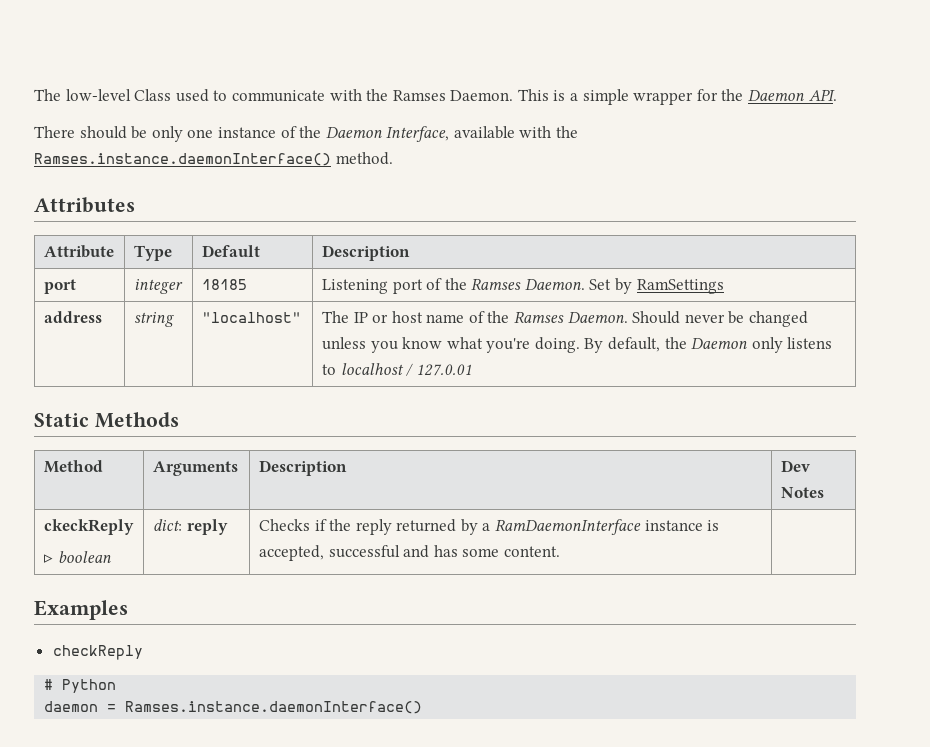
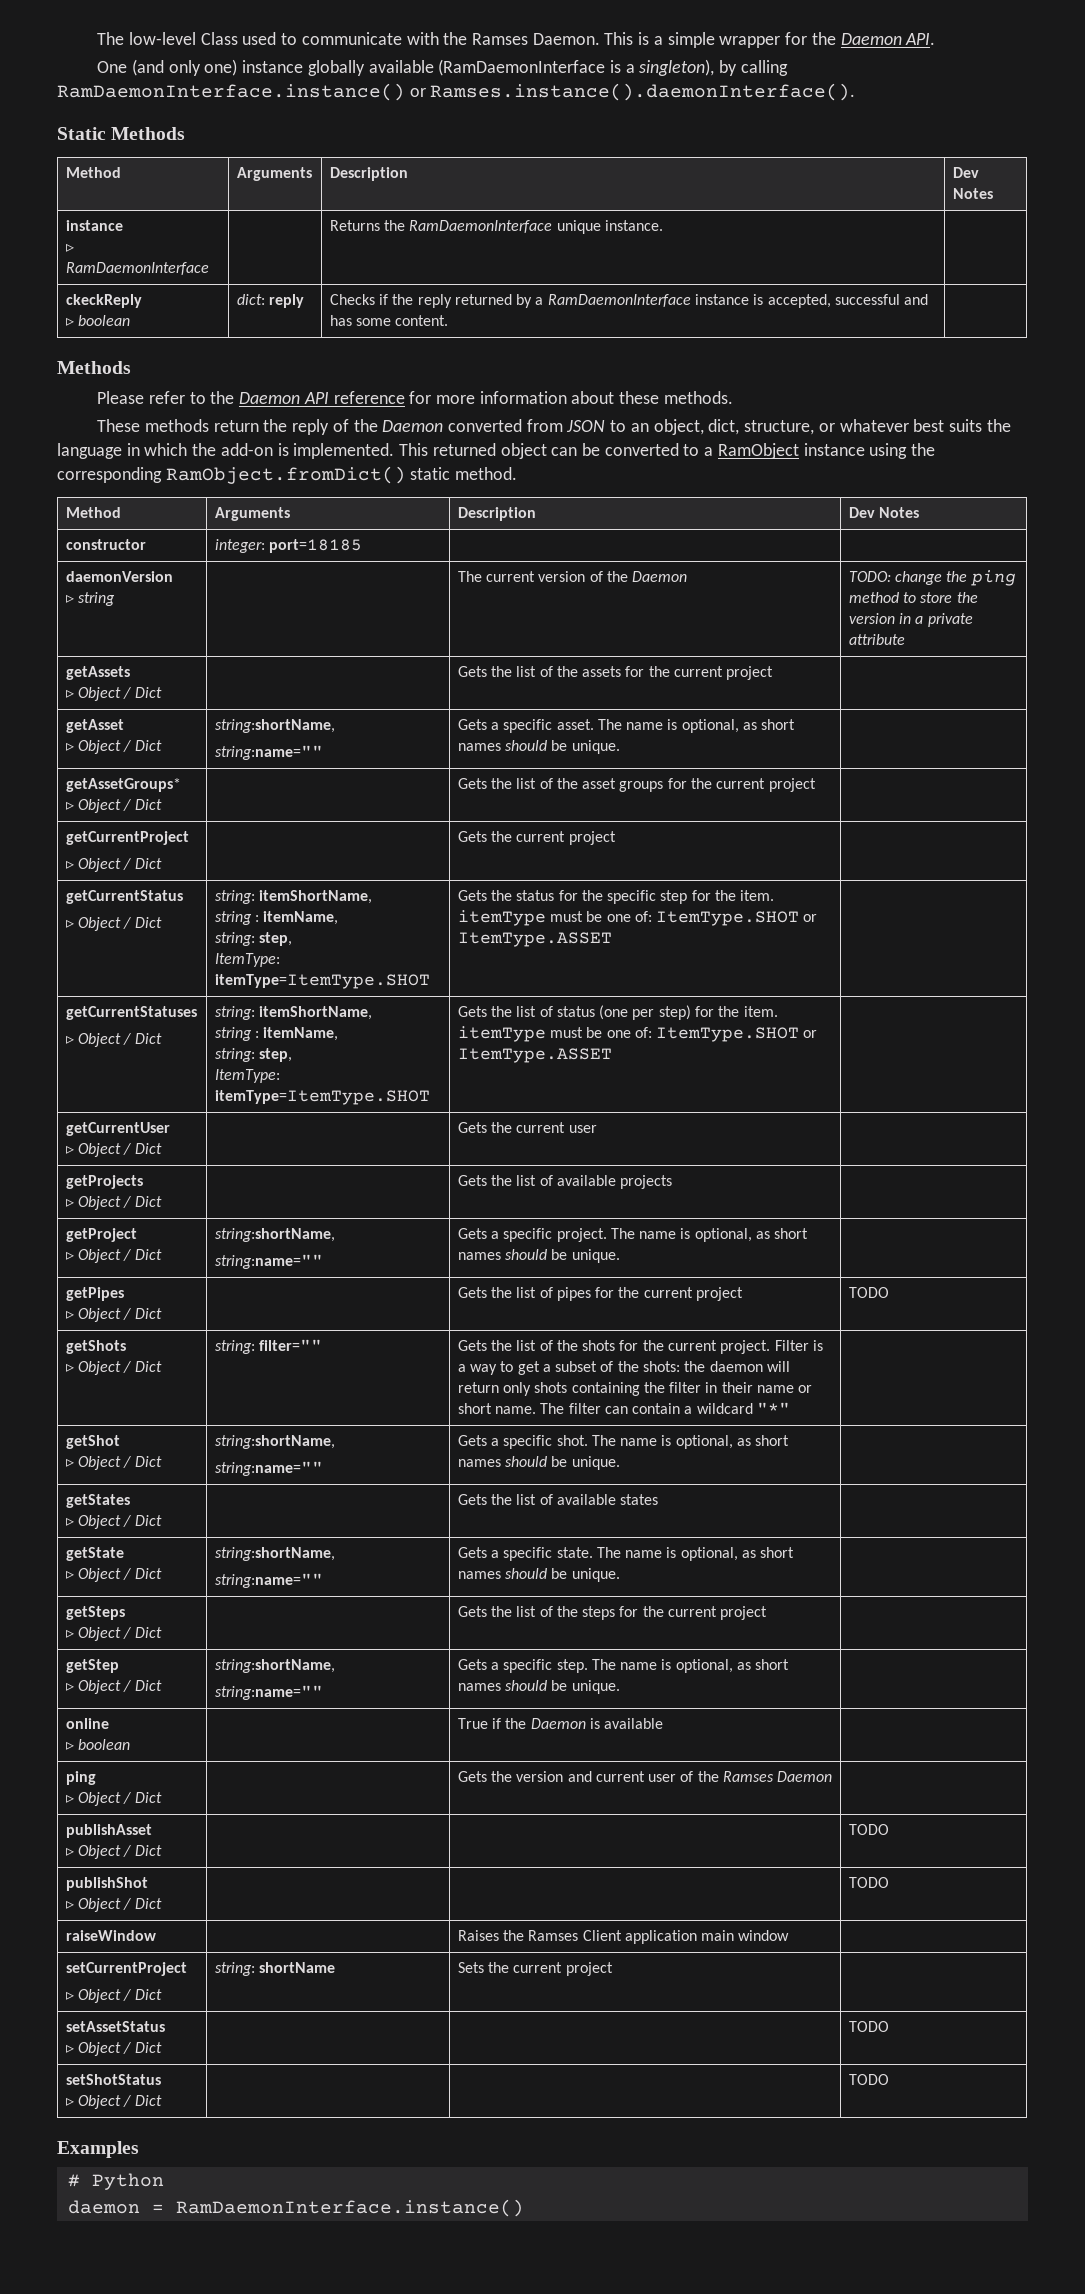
- There should be only one instance of the Daemon Interface, available with the Ramses.instance.daemonInterface() method.
- Attributes
- Attribute | Type | Default | Description
- port | integer | 18185 | Listening port of the Ramses Daemon. Set by RamSettings
- address | string | "localhost" | The IP or host name of the Ramses Daemon. Should never be changed unless you know what you're doing. By default, the Daemon only listens to localhost / 127.0.01
+ One (and only one) instance globally available (RamDaemonInterface is a singleton), by calling RamDaemonInterface.instance() or Ramses.instance().daemonInterface().
  Static Methods
  Method | Arguments | Description | Dev Notes
+ instance
+ ▹ RamDaemonInterface | | Returns the RamDaemonInterface unique instance. |
  ckeckReply
  ▹ boolean | dict: reply | Checks if the reply returned by a RamDaemonInterface instance is accepted, successful and has some content. |
+ Methods
+ Please refer to the Daemon API reference for more information about these methods.
+ These methods return the reply of the Daemon converted from JSON to an object, dict, structure, or whatever best suits the language in which the add-on is implemented. This returned object can be converted to a RamObject instance using the corresponding RamObject.fromDict() static method.
+ Method | Arguments | Description | Dev Notes
+ constructor | integer: port=18185 | |
+ daemonVersion
+ ▹ string | | The current version of the Daemon | TODO: change the ping method to store the version in a private attribute
+ getAssets
+ ▹ Object / Dict | | Gets the list of the assets for the current project |
+ getAsset
+ ▹ Object / Dict | string:shortName,
+ string:name="" | Gets a specific asset. The name is optional, as short names should be unique. |
+ getAssetGroups*
+ ▹ Object / Dict | | Gets the list of the asset groups for the current project |
+ getCurrentProject
+ ▹ Object / Dict | | Gets the current project |
+ getCurrentStatus
+ ▹ Object / Dict | string: itemShortName,
+ string : itemName,
+ string: step,
+ ItemType: itemType=ItemType.SHOT | Gets the status for the specific step for the item. itemType must be one of: ItemType.SHOT or ItemType.ASSET |
+ getCurrentStatuses
+ ▹ Object / Dict | string: itemShortName,
+ string : itemName,
+ string: step,
+ ItemType: itemType=ItemType.SHOT | Gets the list of status (one per step) for the item. itemType must be one of: ItemType.SHOT or ItemType.ASSET |
+ getCurrentUser
+ ▹ Object / Dict | | Gets the current user |
+ getProjects
+ ▹ Object / Dict | | Gets the list of available projects |
+ getProject
+ ▹ Object / Dict | string:shortName,
+ string:name="" | Gets a specific project. The name is optional, as short names should be unique. |
+ getPipes
+ ▹ Object / Dict | | Gets the list of pipes for the current project | TODO
+ getShots
+ ▹ Object / Dict | string: filter="" | Gets the list of the shots for the current project. Filter is a way to get a subset of the shots: the daemon will return only shots containing the filter in their name or short name. The filter can contain a wildcard "*" |
+ getShot
+ ▹ Object / Dict | string:shortName,
+ string:name="" | Gets a specific shot. The name is optional, as short names should be unique. |
+ getStates
+ ▹ Object / Dict | | Gets the list of available states |
+ getState
+ ▹ Object / Dict | string:shortName,
+ string:name="" | Gets a specific state. The name is optional, as short names should be unique. |
+ getSteps
+ ▹ Object / Dict | | Gets the list of the steps for the current project |
+ getStep
+ ▹ Object / Dict | string:shortName,
+ string:name="" | Gets a specific step. The name is optional, as short names should be unique. |
+ online
+ ▹ boolean | | True if the Daemon is available |
+ ping
+ ▹ Object / Dict | | Gets the version and current user of the Ramses Daemon |
+ publishAsset
+ ▹ Object / Dict | | | TODO
+ publishShot
+ ▹ Object / Dict | | | TODO
+ raiseWindow | | Raises the Ramses Client application main window |
+ setCurrentProject
+ ▹ Object / Dict | string: shortName | Sets the current project |
+ setAssetStatus
+ ▹ Object / Dict | | | TODO
+ setShotStatus
+ ▹ Object / Dict | | | TODO
- checkReply
- daemon = Ramses.instance.daemonInterface()
+ daemon = RamDaemonInterface.instance()

